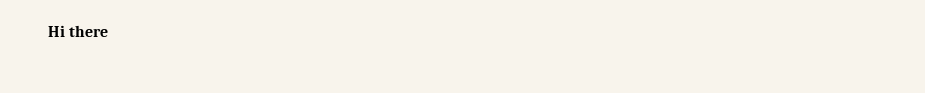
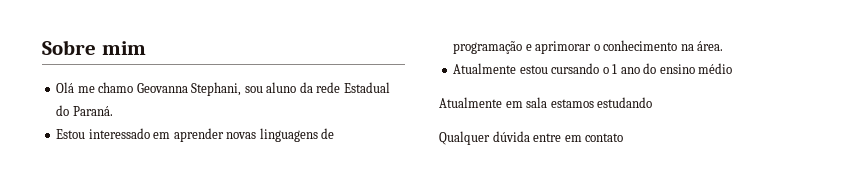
- Hi there
+ Sobre mim
+ Olá me chamo Geovanna Stephani, sou aluno da rede Estadual do Paraná.
+ Estou interessado em aprender novas linguagens de programação e aprimorar o conhecimento na área.
+ Atualmente estou cursando o 1 ano do ensino médio
+ Atualmente em sala estamos estudando
+ Qualquer dúvida entre em contato

